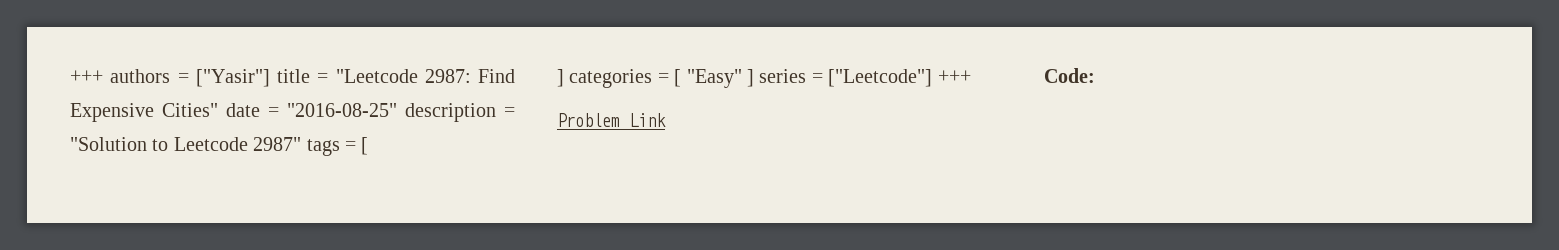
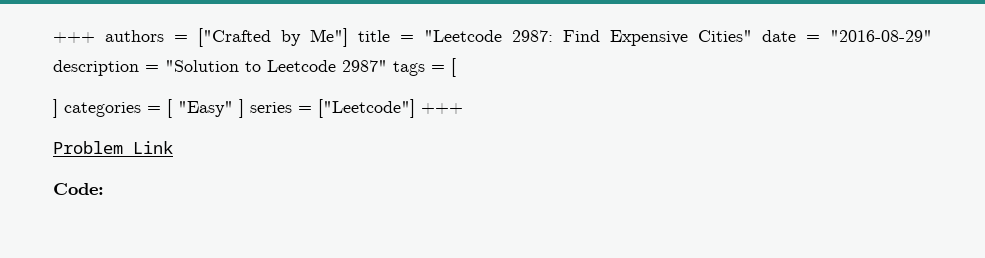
- +++ authors = ["Yasir"] title = "Leetcode 2987: Find Expensive Cities" date = "2016-08-25" description = "Solution to Leetcode 2987" tags = [
+ +++ authors = ["Crafted by Me"] title = "Leetcode 2987: Find Expensive Cities" date = "2016-08-29" description = "Solution to Leetcode 2987" tags = [

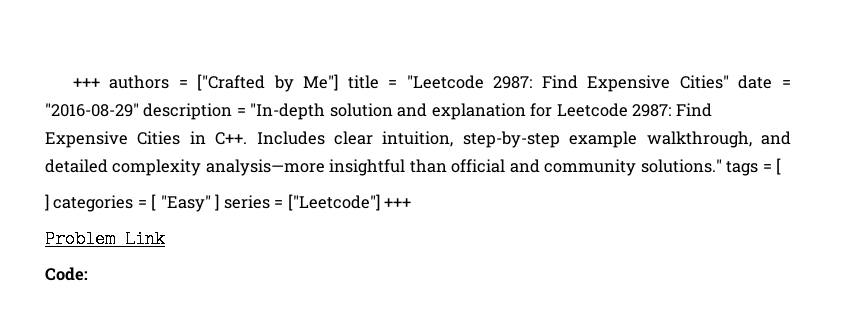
- +++ authors = ["Crafted by Me"] title = "Leetcode 2987: Find Expensive Cities" date = "2016-08-29" description = "Solution to Leetcode 2987" tags = [
+ +++ authors = ["Crafted by Me"] title = "Leetcode 2987: Find Expensive Cities" date = "2016-08-29" description = "In-depth solution and explanation for Leetcode 2987: Find Expensive Cities in C++. Includes clear intuition, step-by-step example walkthrough, and detailed complexity analysis—more insightful than official and community solutions." tags = [

